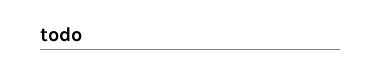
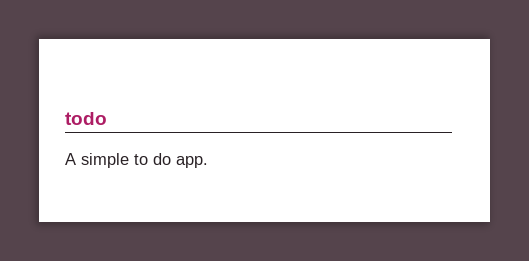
+ A simple to do app.

